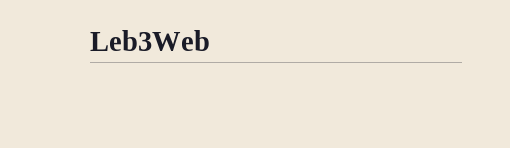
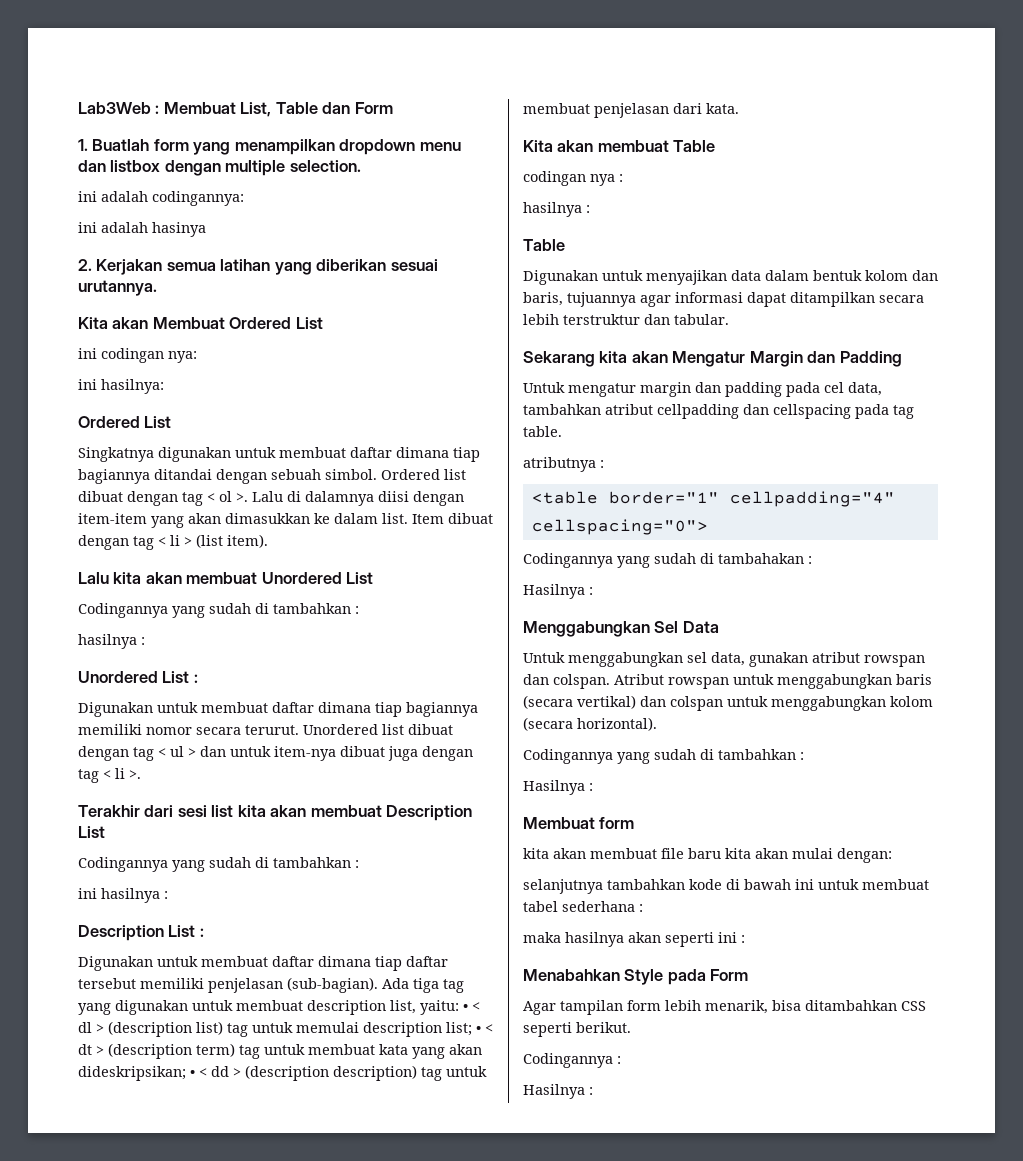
- Leb3Web
+ Lab3Web : Membuat List, Table dan Form
+ 1. Buatlah form yang menampilkan dropdown menu dan listbox dengan multiple selection.
+ ini adalah codingannya:
+ ini adalah hasinya
+ 2. Kerjakan semua latihan yang diberikan sesuai urutannya.
+ Kita akan Membuat Ordered List
+ ini codingan nya:
+ ini hasilnya:
+ Ordered List
+ Singkatnya digunakan untuk membuat daftar dimana tiap bagiannya ditandai dengan sebuah simbol. Ordered list dibuat dengan tag < ol >. Lalu di dalamnya diisi dengan item-item yang akan dimasukkan ke dalam list. Item dibuat dengan tag < li > (list item).
+ Lalu kita akan membuat Unordered List
+ Codingannya yang sudah di tambahkan :
+ hasilnya :
+ Unordered List :
+ Digunakan untuk membuat daftar dimana tiap bagiannya memiliki nomor secara terurut. Unordered list dibuat dengan tag < ul > dan untuk item-nya dibuat juga dengan tag < li >.
+ Terakhir dari sesi list kita akan membuat Description List
+ Codingannya yang sudah di tambahkan :
+ ini hasilnya :
+ Description List :
+ Digunakan untuk membuat daftar dimana tiap daftar tersebut memiliki penjelasan (sub-bagian). Ada tiga tag yang digunakan untuk membuat description list, yaitu: • < dl > (description list) tag untuk memulai description list; • < dt > (description term) tag untuk membuat kata yang akan dideskripsikan; • < dd > (description description) tag untuk membuat penjelasan dari kata.
+ Kita akan membuat Table
+ codingan nya :
+ hasilnya :
+ Table
+ Digunakan untuk menyajikan data dalam bentuk kolom dan baris, tujuannya agar informasi dapat ditampilkan secara lebih terstruktur dan tabular.
+ Sekarang kita akan Mengatur Margin dan Padding
+ Untuk mengatur margin dan padding pada cel data, tambahkan atribut cellpadding dan cellspacing pada tag table.
+ atributnya :
+ <table border="1" cellpadding="4" cellspacing="0">
+ Codingannya yang sudah di tambahakan :
+ Hasilnya :
+ Menggabungkan Sel Data
+ Untuk menggabungkan sel data, gunakan atribut rowspan dan colspan. Atribut rowspan untuk menggabungkan baris (secara vertikal) dan colspan untuk menggabungkan kolom (secara horizontal).
+ Codingannya yang sudah di tambahkan :
+ Hasilnya :
+ Membuat form
+ kita akan membuat file baru kita akan mulai dengan:
+ selanjutnya tambahkan kode di bawah ini untuk membuat tabel sederhana :
+ maka hasilnya akan seperti ini :
+ Menabahkan Style pada Form
+ Agar tampilan form lebih menarik, bisa ditambahkan CSS seperti berikut.
+ Codingannya :
+ Hasilnya :

